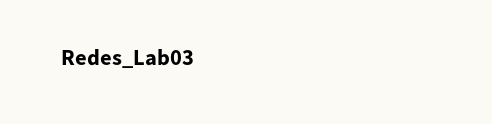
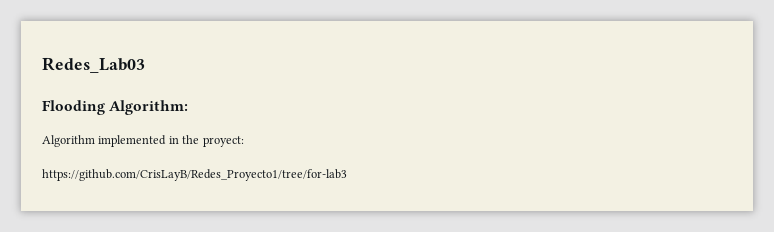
+ Flooding Algorithm:
+ Algorithm implemented in the proyect:
+ https://github.com/CrisLayB/Redes_Proyecto1/tree/for-lab3

